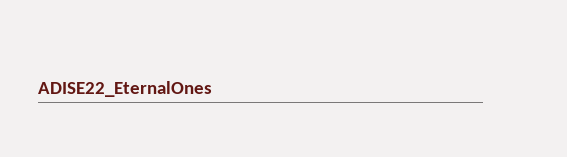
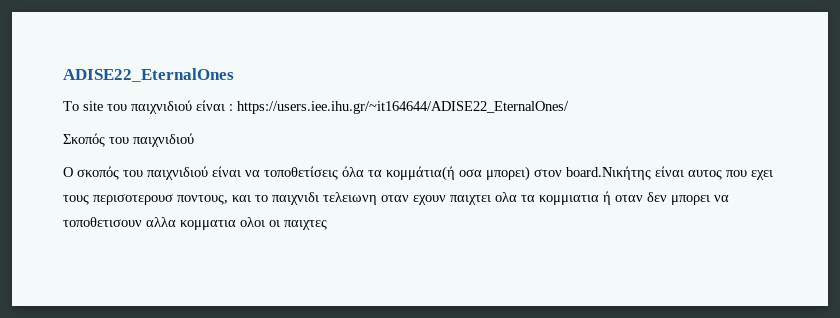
+ Το site του παιχνιδιού είναι : https://users.iee.ihu.gr/~it164644/ADISE22_EternalOnes/
+ Σκοπός του παιχνιδιού
+ Ο σκοπός του παιχνιδιού είναι να τοποθετίσεις όλα τα κομμάτια(ή οσα μπορει) στον board.Νικήτης είναι αυτος που εχει τους περισοτερουσ ποντους, και το παιχνιδι τελειωνη οταν εχουν παιχτει ολα τα κομμιατια ή οταν δεν μπορει να τοποθετισουν αλλα κομματια ολοι οι παιχτες

